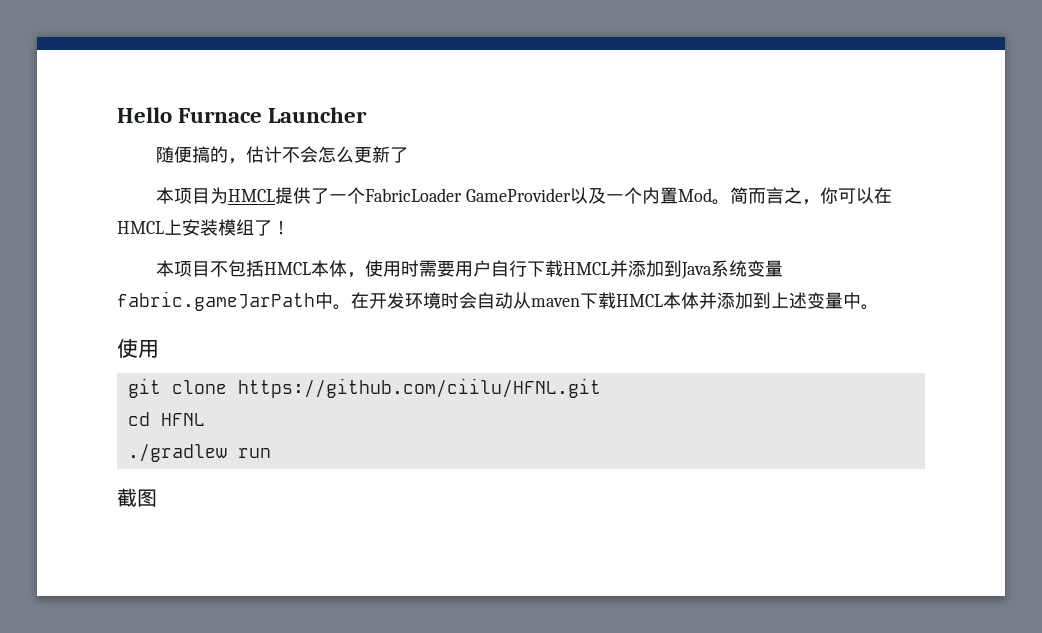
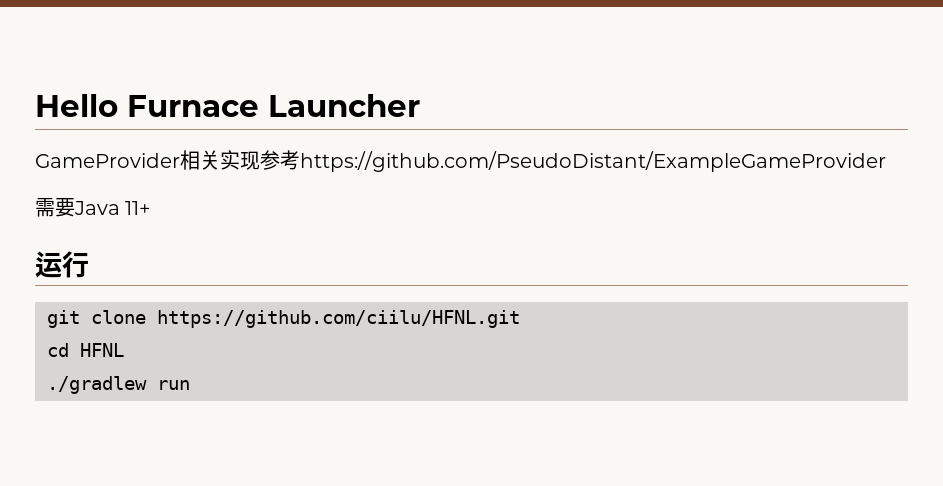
- 随便搞的，估计不会怎么更新了
- 本项目为HMCL提供了一个FabricLoader GameProvider以及一个内置Mod。简而言之，你可以在HMCL上安装模组了！
- 本项目不包括HMCL本体，使用时需要用户自行下载HMCL并添加到Java系统变量fabric.gameJarPath中。在开发环境时会自动从maven下载HMCL本体并添加到上述变量中。
- 使用
+ GameProvider相关实现参考https://github.com/PseudoDistant/ExampleGameProvider
+ 需要Java 11+
+ 运行
- 截图

